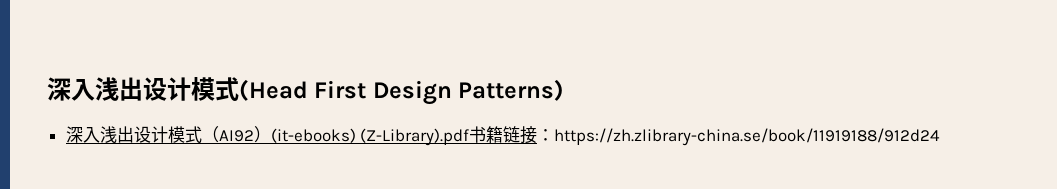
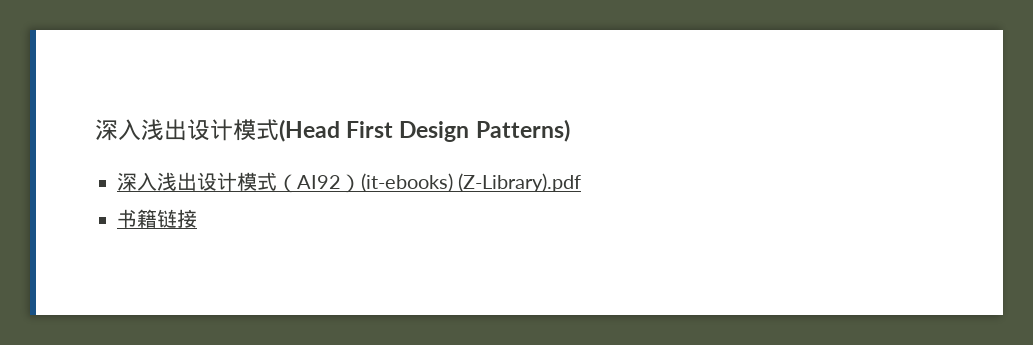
- 深入浅出设计模式（AI92）(it-ebooks) (Z-Library).pdf书籍链接：https://zh.zlibrary-china.se/book/11919188/912d24
+ 深入浅出设计模式（AI92）(it-ebooks) (Z-Library).pdf
+ 书籍链接

